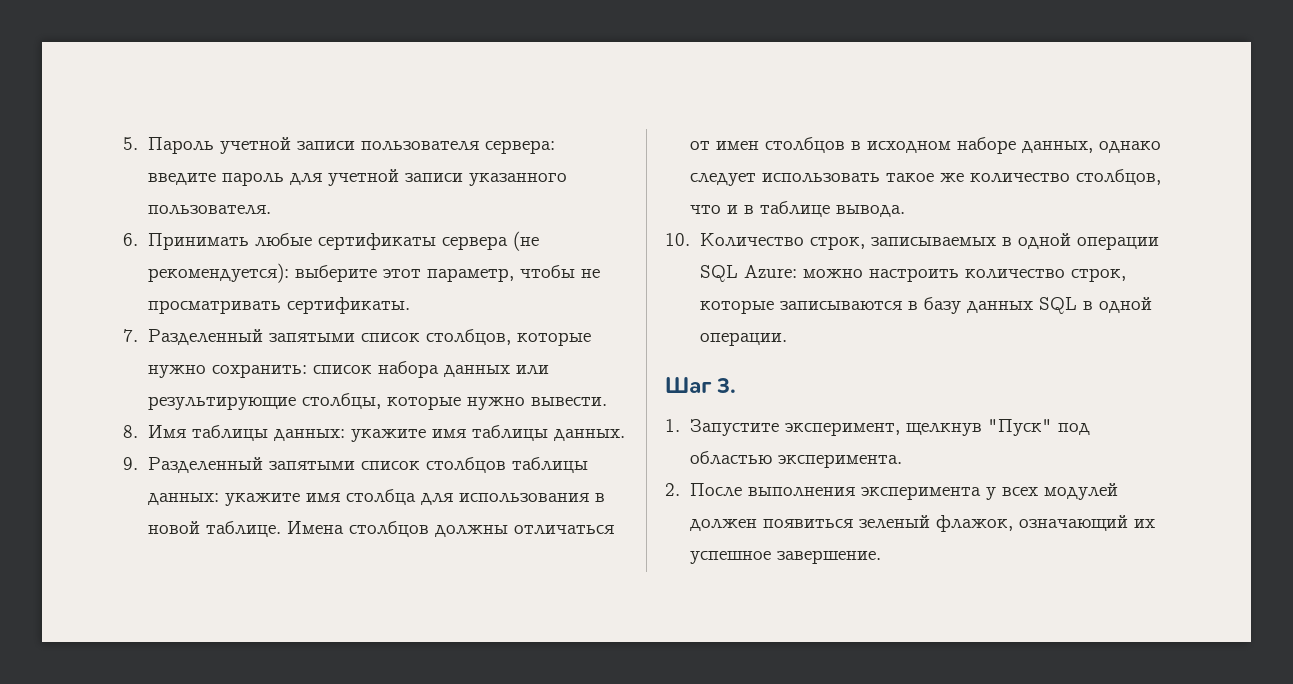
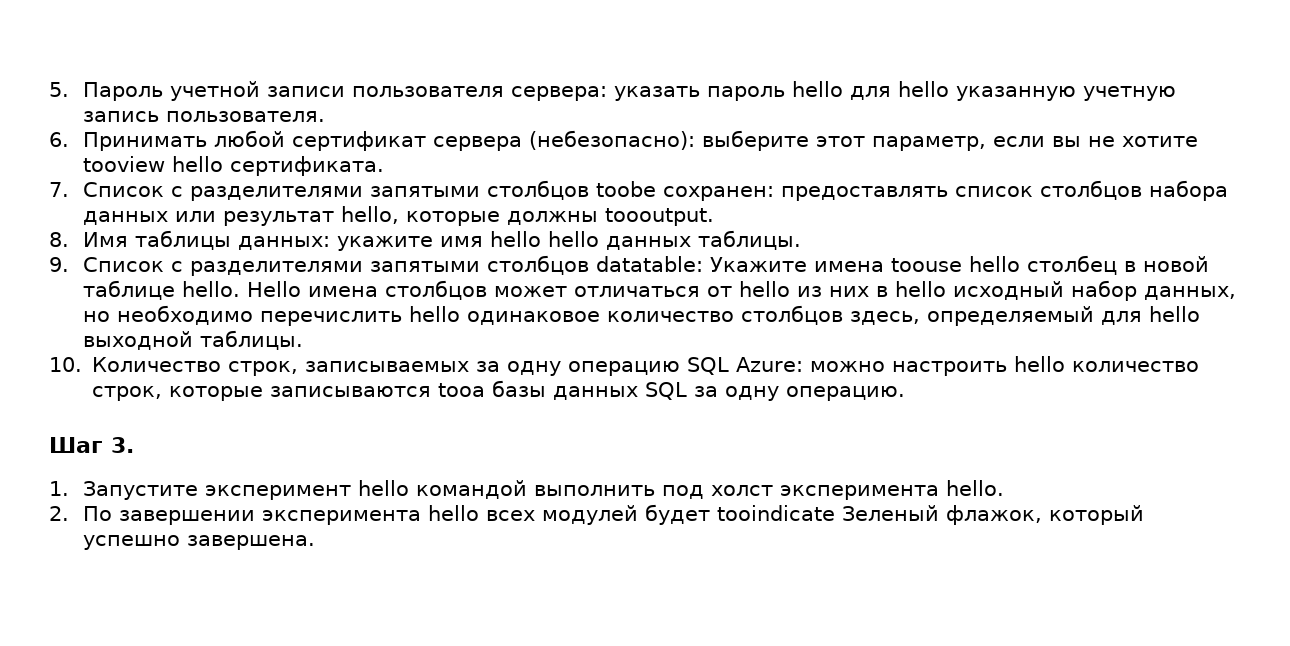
- 5. Пароль учетной записи пользователя сервера: введите пароль для учетной записи указанного пользователя.
- 6. Принимать любые сертификаты сервера (не рекомендуется): выберите этот параметр, чтобы не просматривать сертификаты.
- 7. Разделенный запятыми список столбцов, которые нужно сохранить: список набора данных или результирующие столбцы, которые нужно вывести.
+ 5. Пароль учетной записи пользователя сервера: указать пароль hello для hello указанную учетную запись пользователя.
+ 6. Принимать любой сертификат сервера (небезопасно): выберите этот параметр, если вы не хотите tooview hello сертификата.
+ 7. Список с разделителями запятыми столбцов toobe сохранен: предоставлять список столбцов набора данных или результат hello, которые должны toooutput.
- 8. Имя таблицы данных: укажите имя таблицы данных.
- 9. Разделенный запятыми список столбцов таблицы данных: укажите имя столбца для использования в новой таблице. Имена столбцов должны отличаться от имен столбцов в исходном наборе данных, однако следует использовать такое же количество столбцов, что и в таблице вывода.
+ 8. Имя таблицы данных: укажите имя hello hello данных таблицы.
+ 9. Список с разделителями запятыми столбцов datatable: Укажите имена toouse hello столбец в новой таблице hello. Hello имена столбцов может отличаться от hello из них в hello исходный набор данных, но необходимо перечислить hello одинаковое количество столбцов здесь, определяемый для hello выходной таблицы.
- 10. Количество строк, записываемых в одной операции SQL Azure: можно настроить количество строк, которые записываются в базу данных SQL в одной операции.
+ 10. Количество строк, записываемых за одну операцию SQL Azure: можно настроить hello количество строк, которые записываются tooa базы данных SQL за одну операцию.
  Шаг 3.
- 1. Запустите эксперимент, щелкнув "Пуск" под областью эксперимента.
- 2. После выполнения эксперимента у всех модулей должен появиться зеленый флажок, означающий их успешное завершение.
+ 1. Запустите эксперимент hello командой выполнить под холст эксперимента hello.
+ 2. По завершении эксперимента hello всех модулей будет tooindicate Зеленый флажок, который успешно завершена.

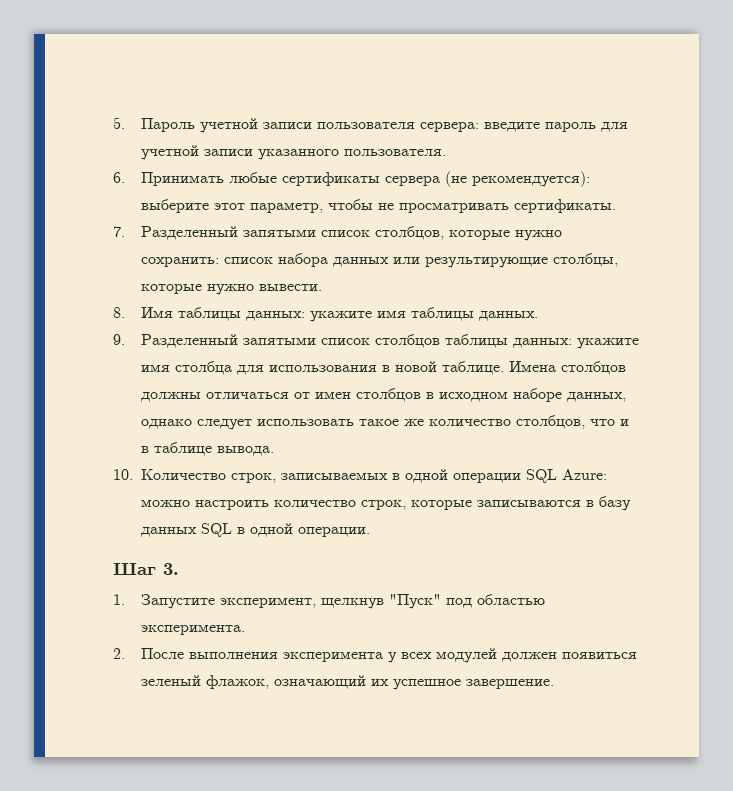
- 5. Пароль учетной записи пользователя сервера: указать пароль hello для hello указанную учетную запись пользователя.
- 6. Принимать любой сертификат сервера (небезопасно): выберите этот параметр, если вы не хотите tooview hello сертификата.
- 7. Список с разделителями запятыми столбцов toobe сохранен: предоставлять список столбцов набора данных или результат hello, которые должны toooutput.
+ 5. Пароль учетной записи пользователя сервера: введите пароль для учетной записи указанного пользователя.
+ 6. Принимать любые сертификаты сервера (не рекомендуется): выберите этот параметр, чтобы не просматривать сертификаты.
+ 7. Разделенный запятыми список столбцов, которые нужно сохранить: список набора данных или результирующие столбцы, которые нужно вывести.
- 8. Имя таблицы данных: укажите имя hello hello данных таблицы.
- 9. Список с разделителями запятыми столбцов datatable: Укажите имена toouse hello столбец в новой таблице hello. Hello имена столбцов может отличаться от hello из них в hello исходный набор данных, но необходимо перечислить hello одинаковое количество столбцов здесь, определяемый для hello выходной таблицы.
+ 8. Имя таблицы данных: укажите имя таблицы данных.
+ 9. Разделенный запятыми список столбцов таблицы данных: укажите имя столбца для использования в новой таблице. Имена столбцов должны отличаться от имен столбцов в исходном наборе данных, однако следует использовать такое же количество столбцов, что и в таблице вывода.
- 10. Количество строк, записываемых за одну операцию SQL Azure: можно настроить hello количество строк, которые записываются tooa базы данных SQL за одну операцию.
+ 10. Количество строк, записываемых в одной операции SQL Azure: можно настроить количество строк, которые записываются в базу данных SQL в одной операции.
  Шаг 3.
- 1. Запустите эксперимент hello командой выполнить под холст эксперимента hello.
- 2. По завершении эксперимента hello всех модулей будет tooindicate Зеленый флажок, который успешно завершена.
+ 1. Запустите эксперимент, щелкнув "Пуск" под областью эксперимента.
+ 2. После выполнения эксперимента у всех модулей должен появиться зеленый флажок, означающий их успешное завершение.

